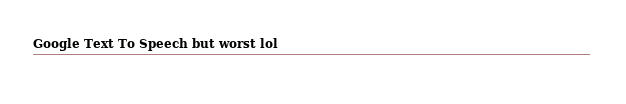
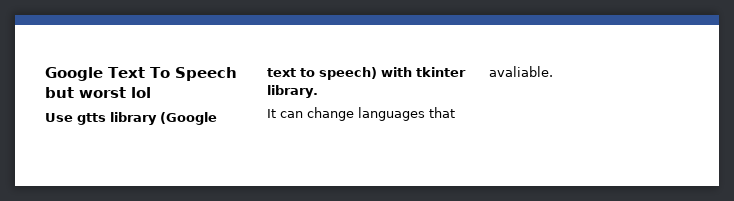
+ Use gtts library (Google text to speech) with tkinter library.
+ It can change languages that avaliable.

